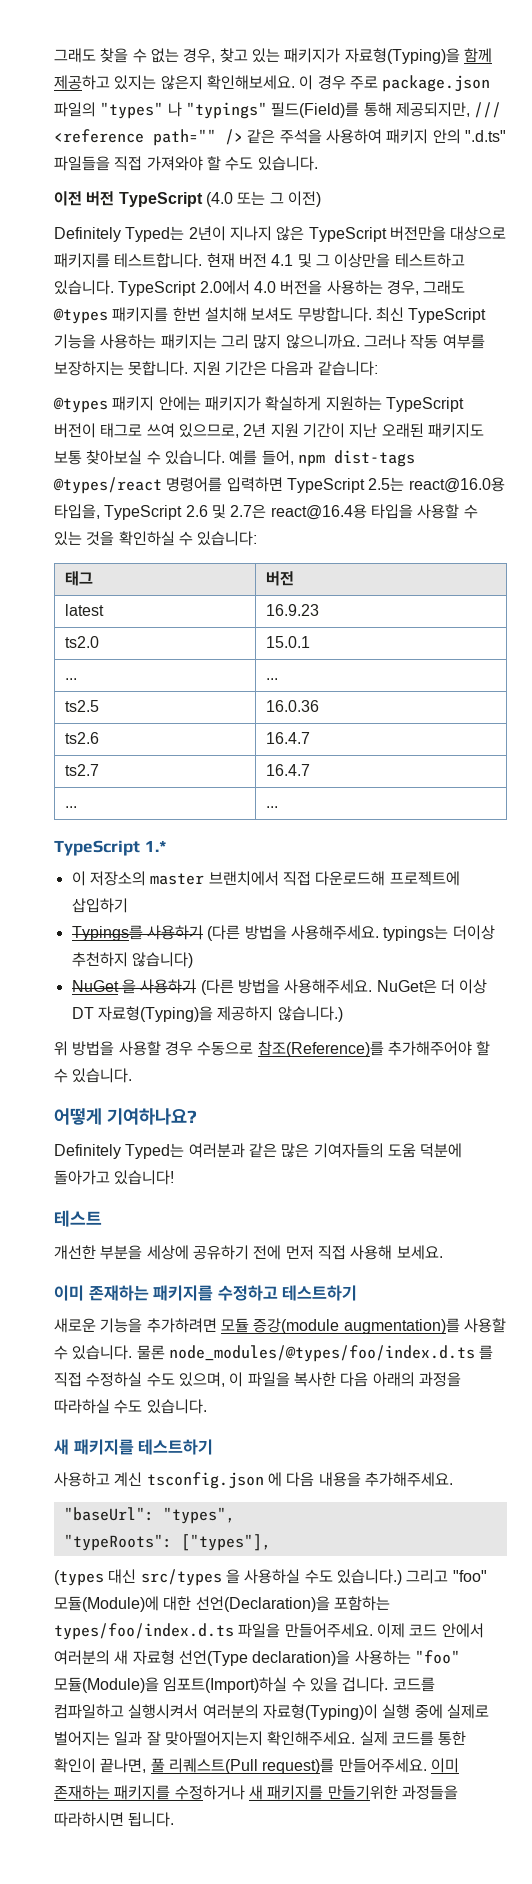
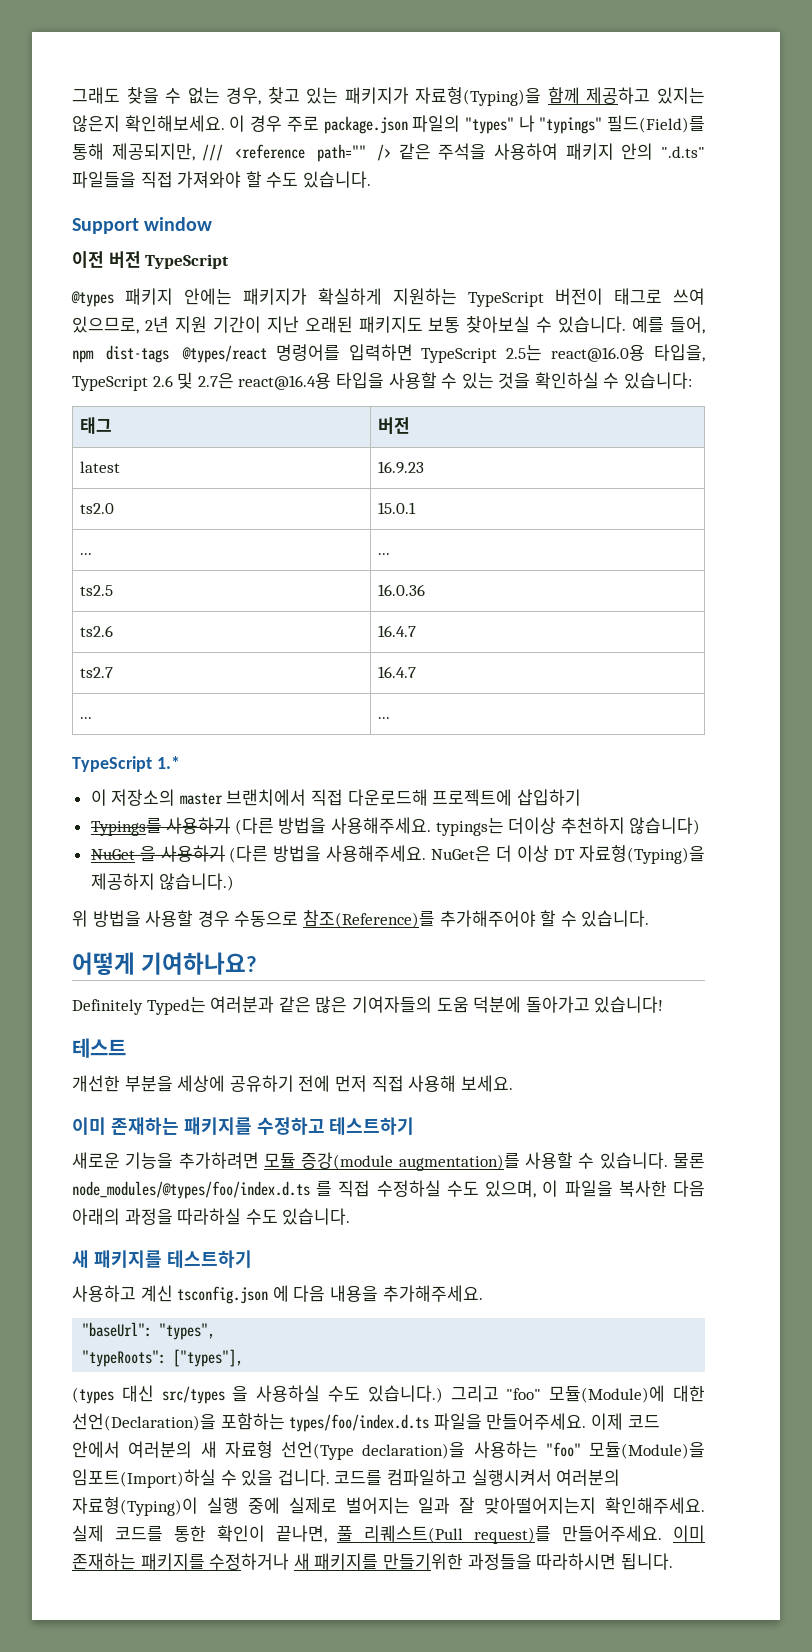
+ Support window
- 이전 버전 TypeScript (4.0 또는 그 이전)
- Definitely Typed는 2년이 지나지 않은 TypeScript 버전만을 대상으로 패키지를 테스트합니다. 현재 버전 4.1 및 그 이상만을 테스트하고 있습니다. TypeScript 2.0에서 4.0 버전을 사용하는 경우, 그래도 @types 패키지를 한번 설치해 보셔도 무방합니다. 최신 TypeScript 기능을 사용하는 패키지는 그리 많지 않으니까요. 그러나 작동 여부를 보장하지는 못합니다. 지원 기간은 다음과 같습니다:
+ 이전 버전 TypeScript

